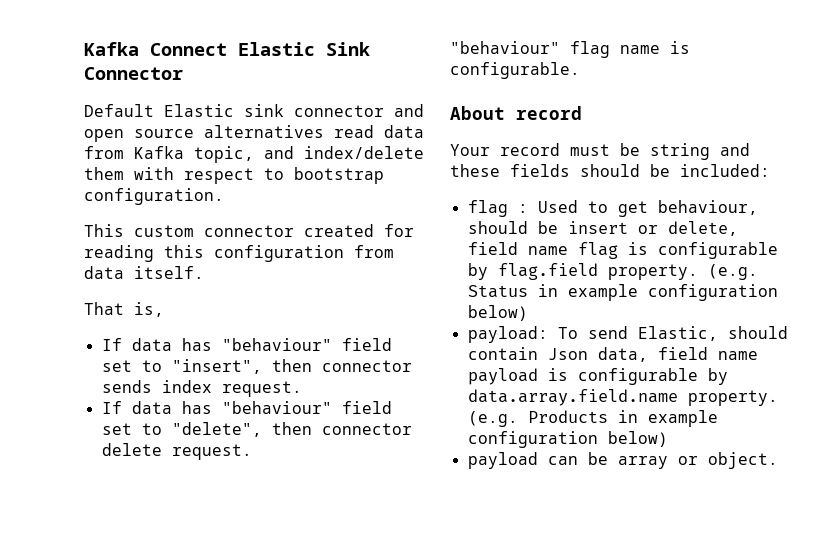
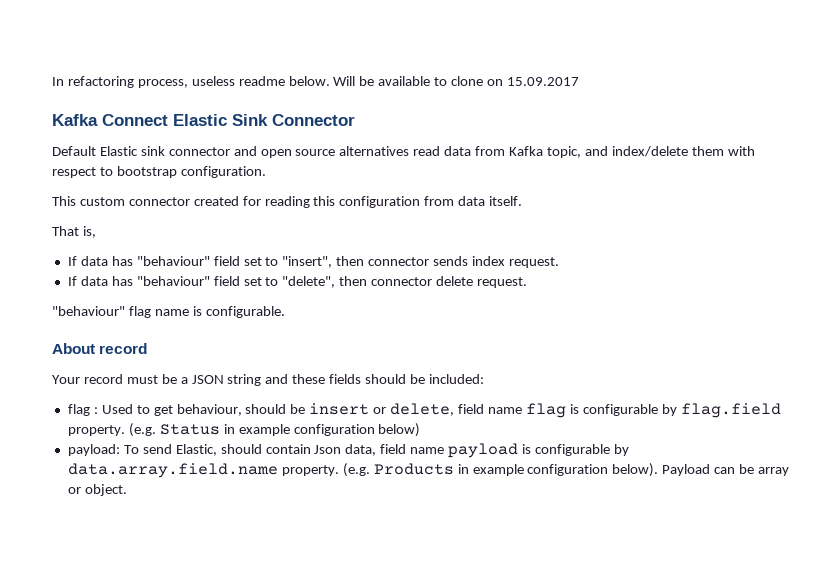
+ In refactoring process, useless readme below. Will be available to clone on 15.09.2017
- Your record must be string and these fields should be included:
+ Your record must be a JSON string and these fields should be included:
- (e.g. Products in example configuration below)
- payload can be array or object.
+ (e.g. Products in example configuration below). Payload can be array or object.

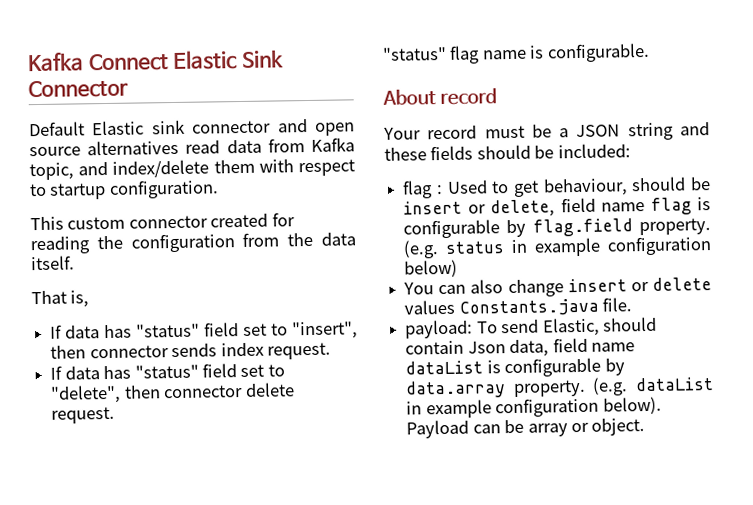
- In refactoring process, useless readme below. Will be available to clone on 15.09.2017
- Default Elastic sink connector and open source alternatives read data from Kafka topic, and index/delete them with respect to bootstrap configuration.
+ Default Elastic sink connector and open source alternatives read data from Kafka topic, and index/delete them with respect to startup configuration.
- This custom connector created for reading this configuration from data itself.
+ This custom connector created for reading the configuration from the data itself.
- If data has "behaviour" field set to "insert", then connector sends index request.
+ If data has "status" field set to "insert", then connector sends index request.
- If data has "behaviour" field set to "delete", then connector delete request.
+ If data has "status" field set to "delete", then connector delete request.
- "behaviour" flag name is configurable.
+ "status" flag name is configurable.
- (e.g. Status in example configuration below)
+ (e.g. status in example configuration below)
+ You can also change insert or delete values Constants.java file.
- payload: To send Elastic, should contain Json data, field name payload is configurable by data.array.field.name property. (e.g. Products in example configuration below).
+ payload: To send Elastic, should contain Json data, field name dataList is configurable by data.array property. (e.g. dataList in example configuration below).

